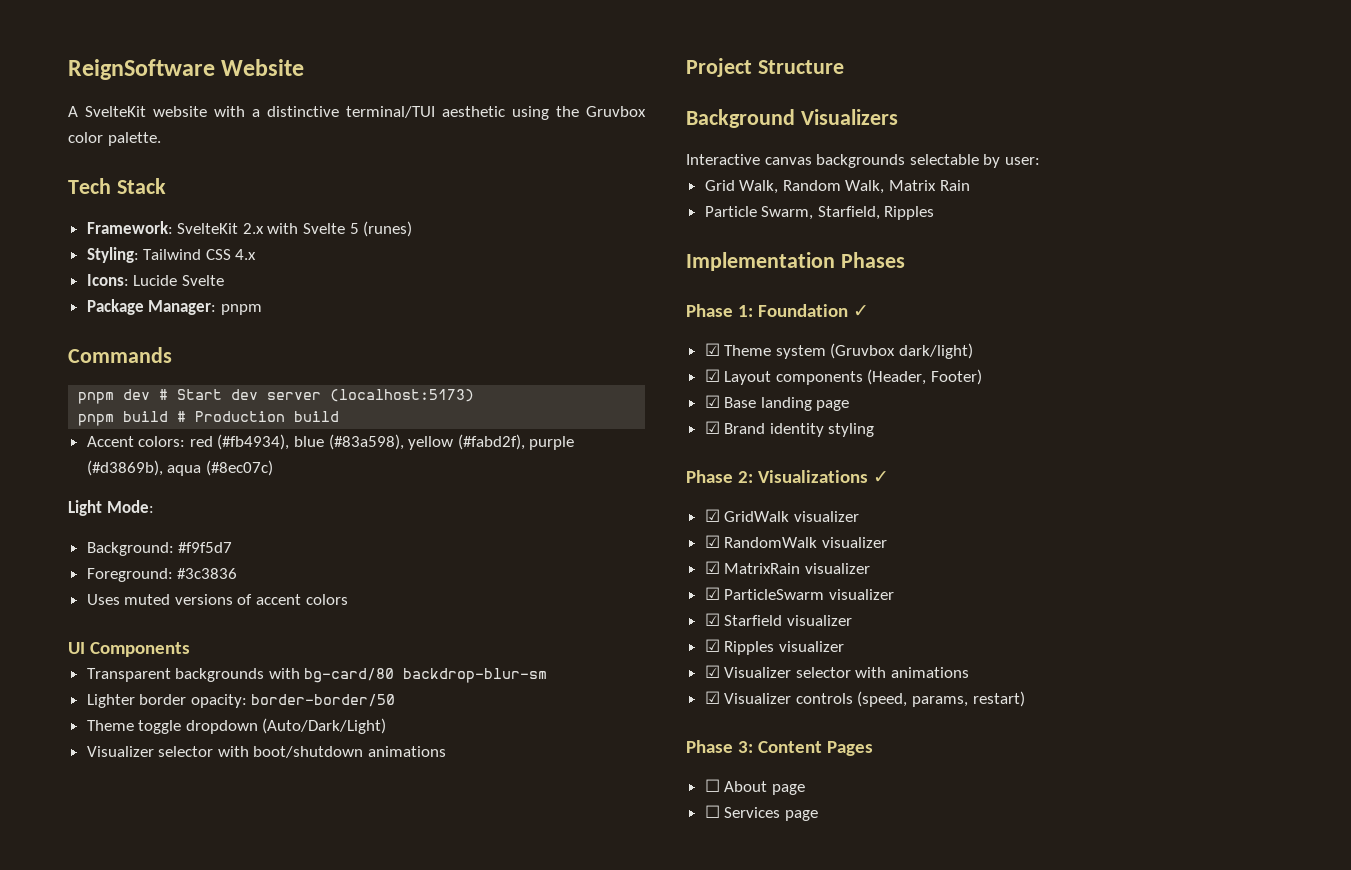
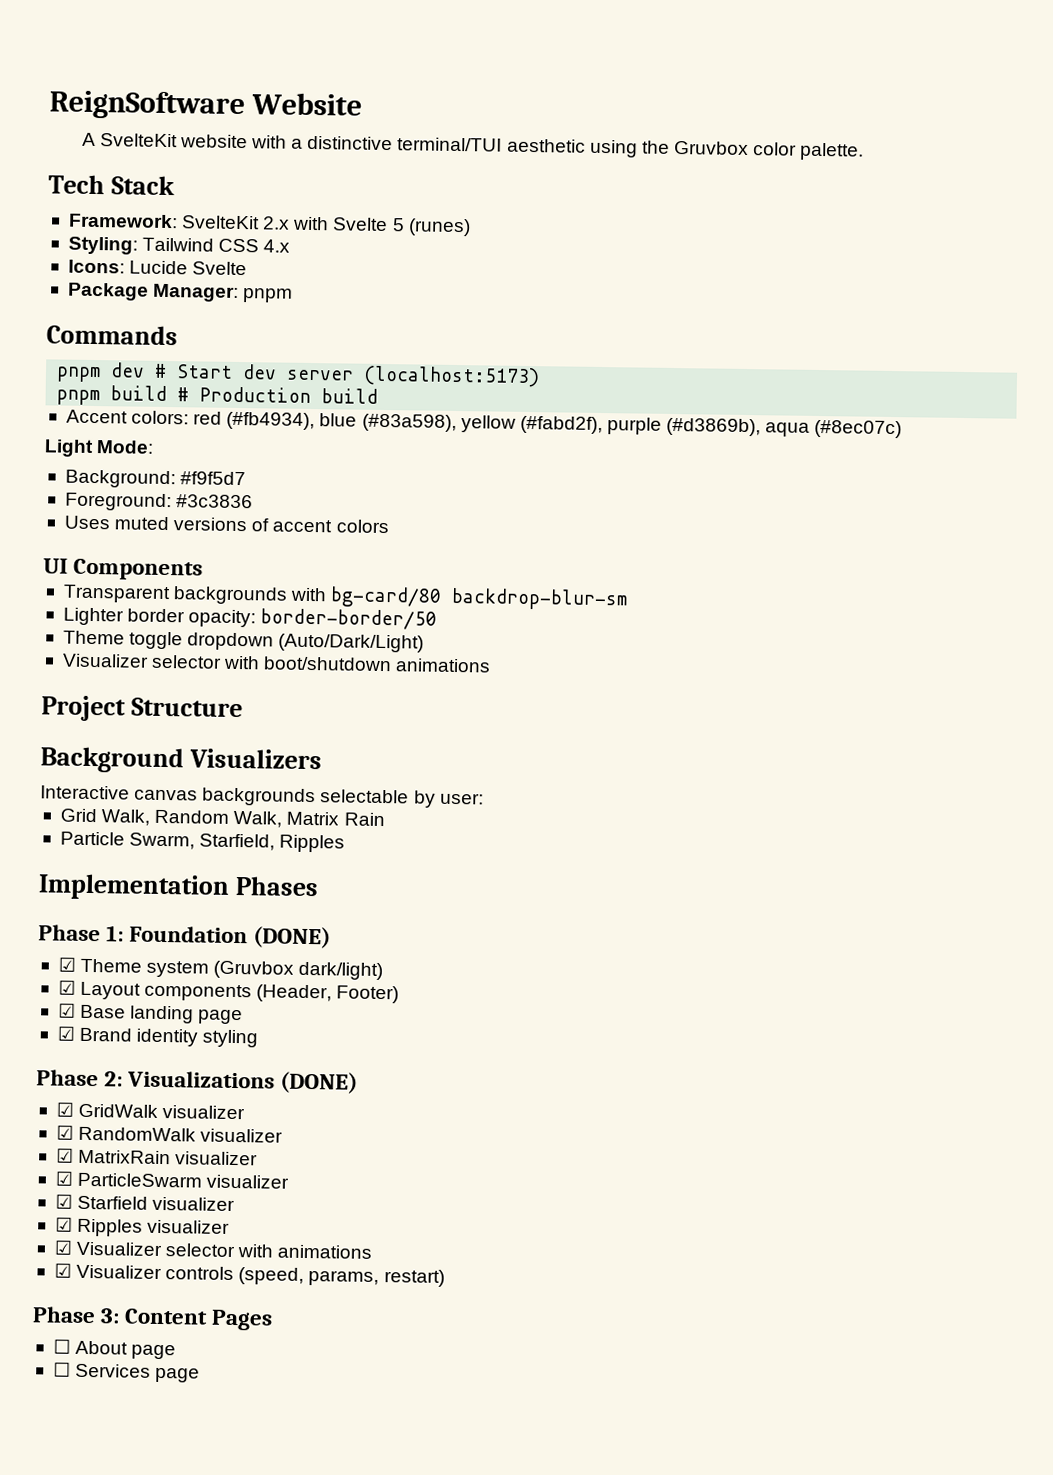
- Phase 1: Foundation ✓
+ Phase 1: Foundation (DONE)
- Phase 2: Visualizations ✓
+ Phase 2: Visualizations (DONE)

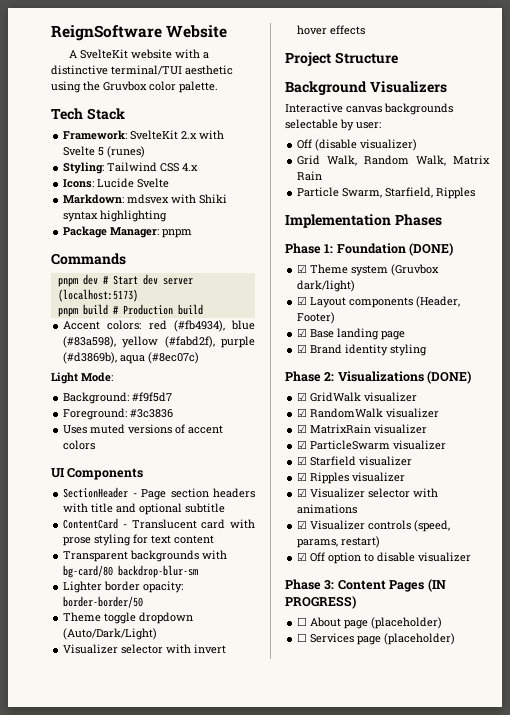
+ Markdown: mdsvex with Shiki syntax highlighting
+ SectionHeader - Page section headers with title and optional subtitle
+ ContentCard - Translucent card with prose styling for text content
- Visualizer selector with boot/shutdown animations
+ Visualizer selector with invert hover effects
+ Off (disable visualizer)
+ ☑ Off option to disable visualizer
- Phase 3: Content Pages
+ Phase 3: Content Pages (IN PROGRESS)
- ☐ About page
+ ☐ About page (placeholder)
- ☐ Services page
+ ☐ Services page (placeholder)

